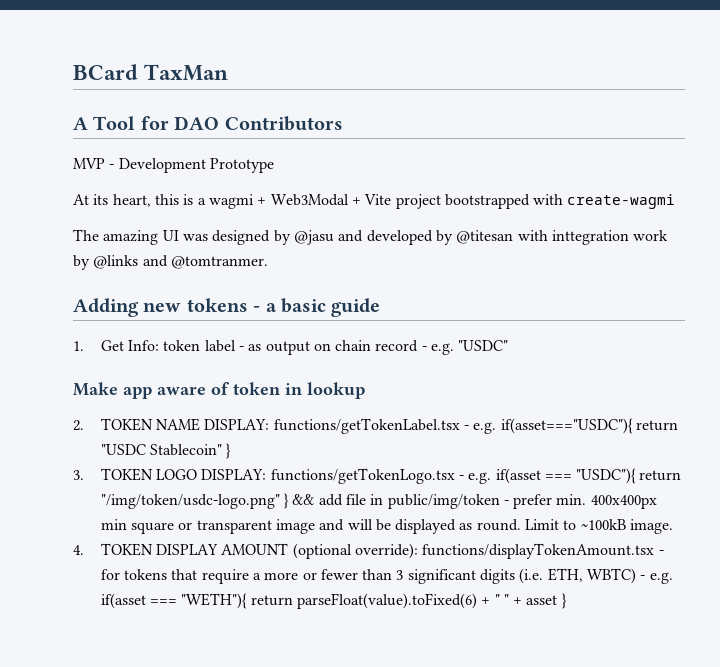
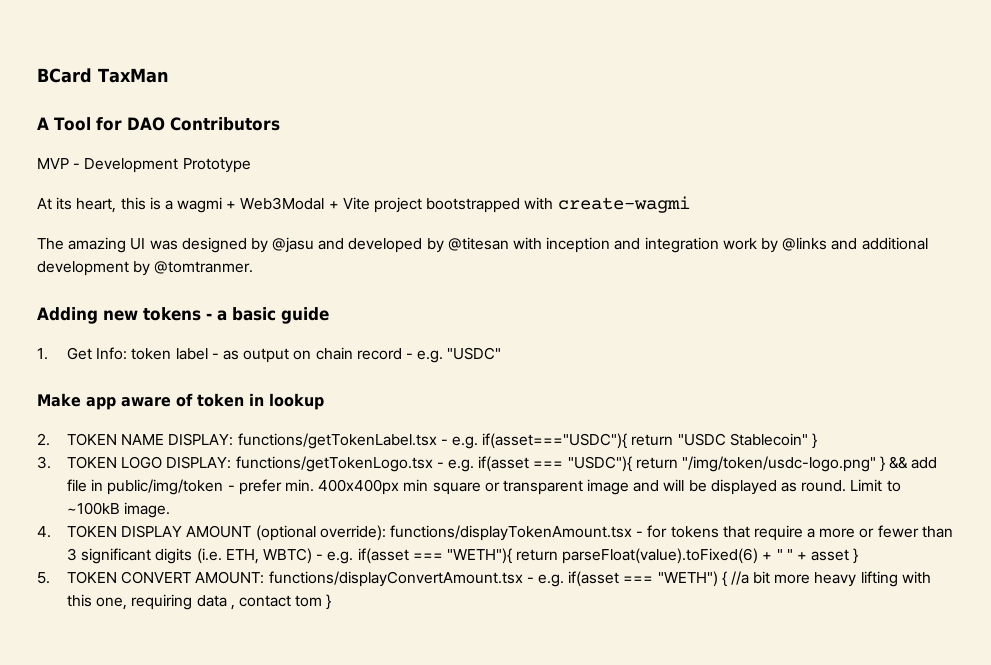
- The amazing UI was designed by @jasu and developed by @titesan with inttegration work by @links and @tomtranmer.
+ The amazing UI was designed by @jasu and developed by @titesan with inception and integration work by @links and additional development by @tomtranmer.
+ 5. TOKEN CONVERT AMOUNT: functions/displayConvertAmount.tsx - e.g. if(asset === "WETH") { //a bit more heavy lifting with this one, requiring data , contact tom }

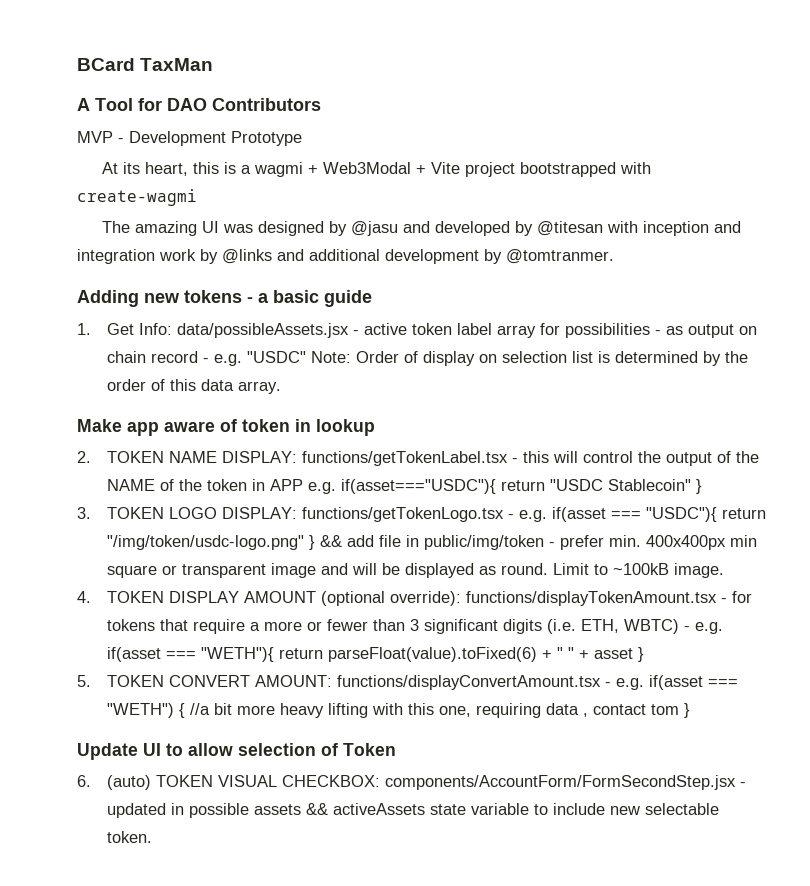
- 1. Get Info: token label - as output on chain record - e.g. "USDC"
+ 1. Get Info: data/possibleAssets.jsx - active token label array for possibilities - as output on chain record - e.g. "USDC" Note: Order of display on selection list is determined by the order of this data array.
- 2. TOKEN NAME DISPLAY: functions/getTokenLabel.tsx - e.g. if(asset==="USDC"){ return "USDC Stablecoin" }
+ 2. TOKEN NAME DISPLAY: functions/getTokenLabel.tsx - this will control the output of the NAME of the token in APP e.g. if(asset==="USDC"){ return "USDC Stablecoin" }
+ Update UI to allow selection of Token
+ 6. (auto) TOKEN VISUAL CHECKBOX: components/AccountForm/FormSecondStep.jsx - updated in possible assets && activeAssets state variable to include new selectable token.

